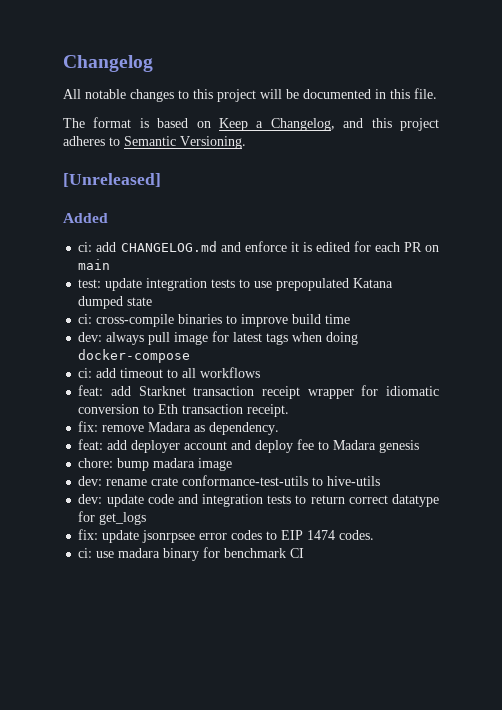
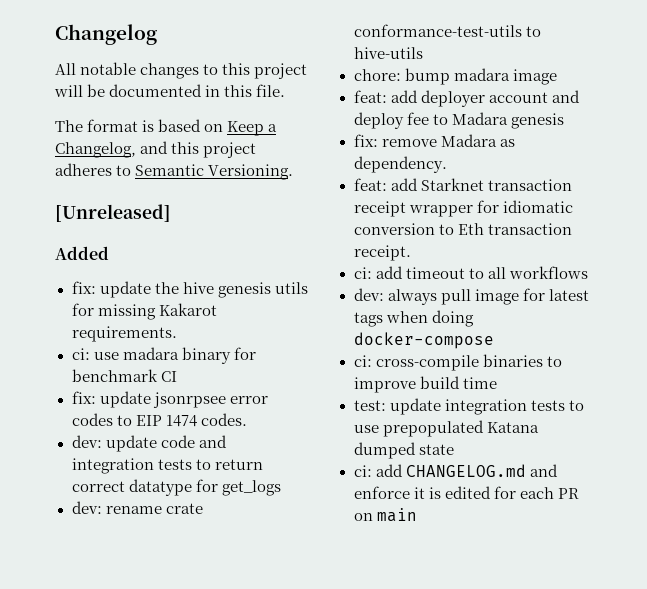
- ci: add CHANGELOG.md and enforce it is edited for each PR on main
- test: update integration tests to use prepopulated Katana dumped state
- ci: cross-compile binaries to improve build time
- dev: always pull image for latest tags when doing docker-compose
- ci: add timeout to all workflows
+ fix: update the hive genesis utils for missing Kakarot requirements.
+ ci: use madara binary for benchmark CI
+ fix: update jsonrpsee error codes to EIP 1474 codes.
+ dev: update code and integration tests to return correct datatype for get_logs
+ dev: rename crate conformance-test-utils to hive-utils
+ chore: bump madara image
+ feat: add deployer account and deploy fee to Madara genesis
+ fix: remove Madara as dependency.
- fix: remove Madara as dependency.
- feat: add deployer account and deploy fee to Madara genesis
- chore: bump madara image
- dev: rename crate conformance-test-utils to hive-utils
- dev: update code and integration tests to return correct datatype for get_logs
- fix: update jsonrpsee error codes to EIP 1474 codes.
- ci: use madara binary for benchmark CI
+ ci: add timeout to all workflows
+ dev: always pull image for latest tags when doing docker-compose
+ ci: cross-compile binaries to improve build time
+ test: update integration tests to use prepopulated Katana dumped state
+ ci: add CHANGELOG.md and enforce it is edited for each PR on main

